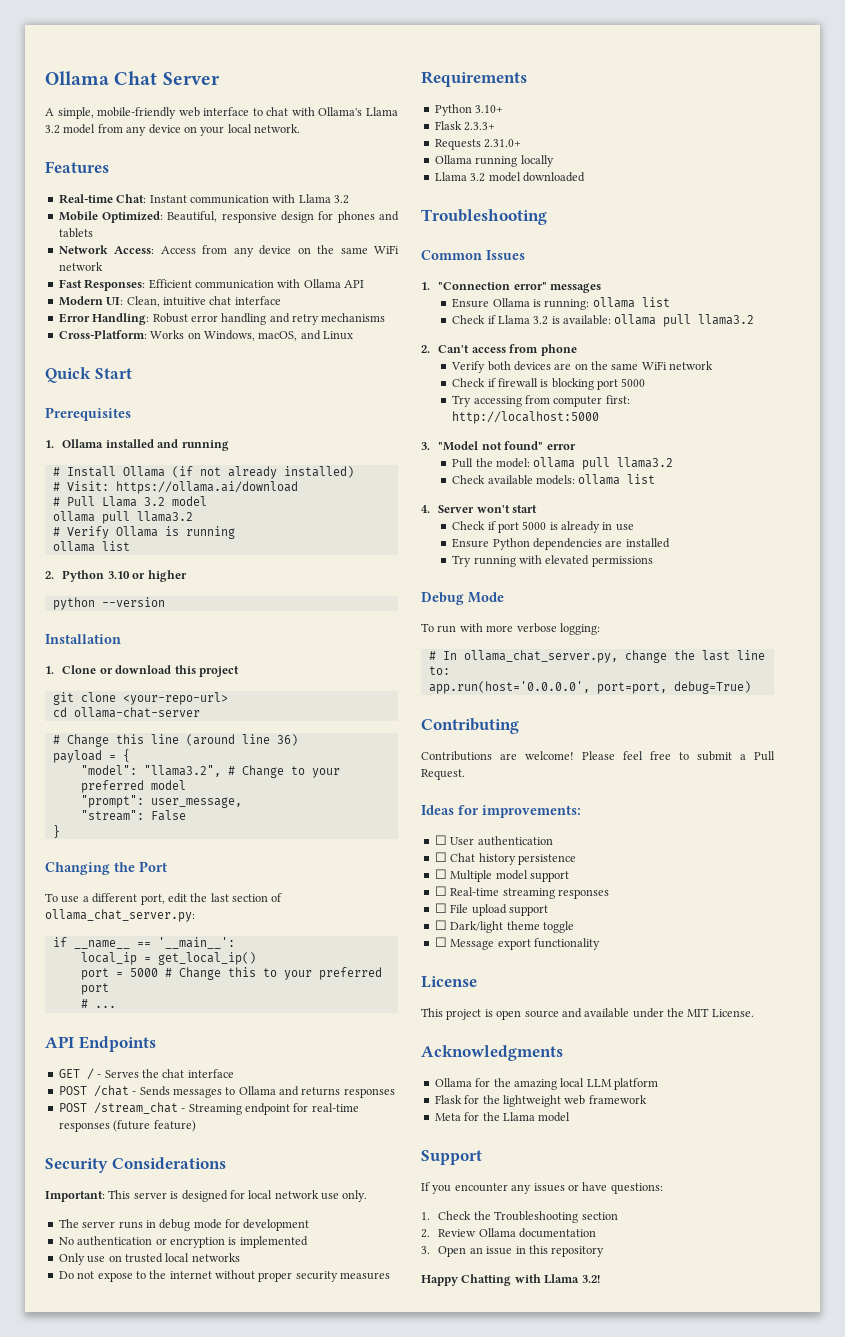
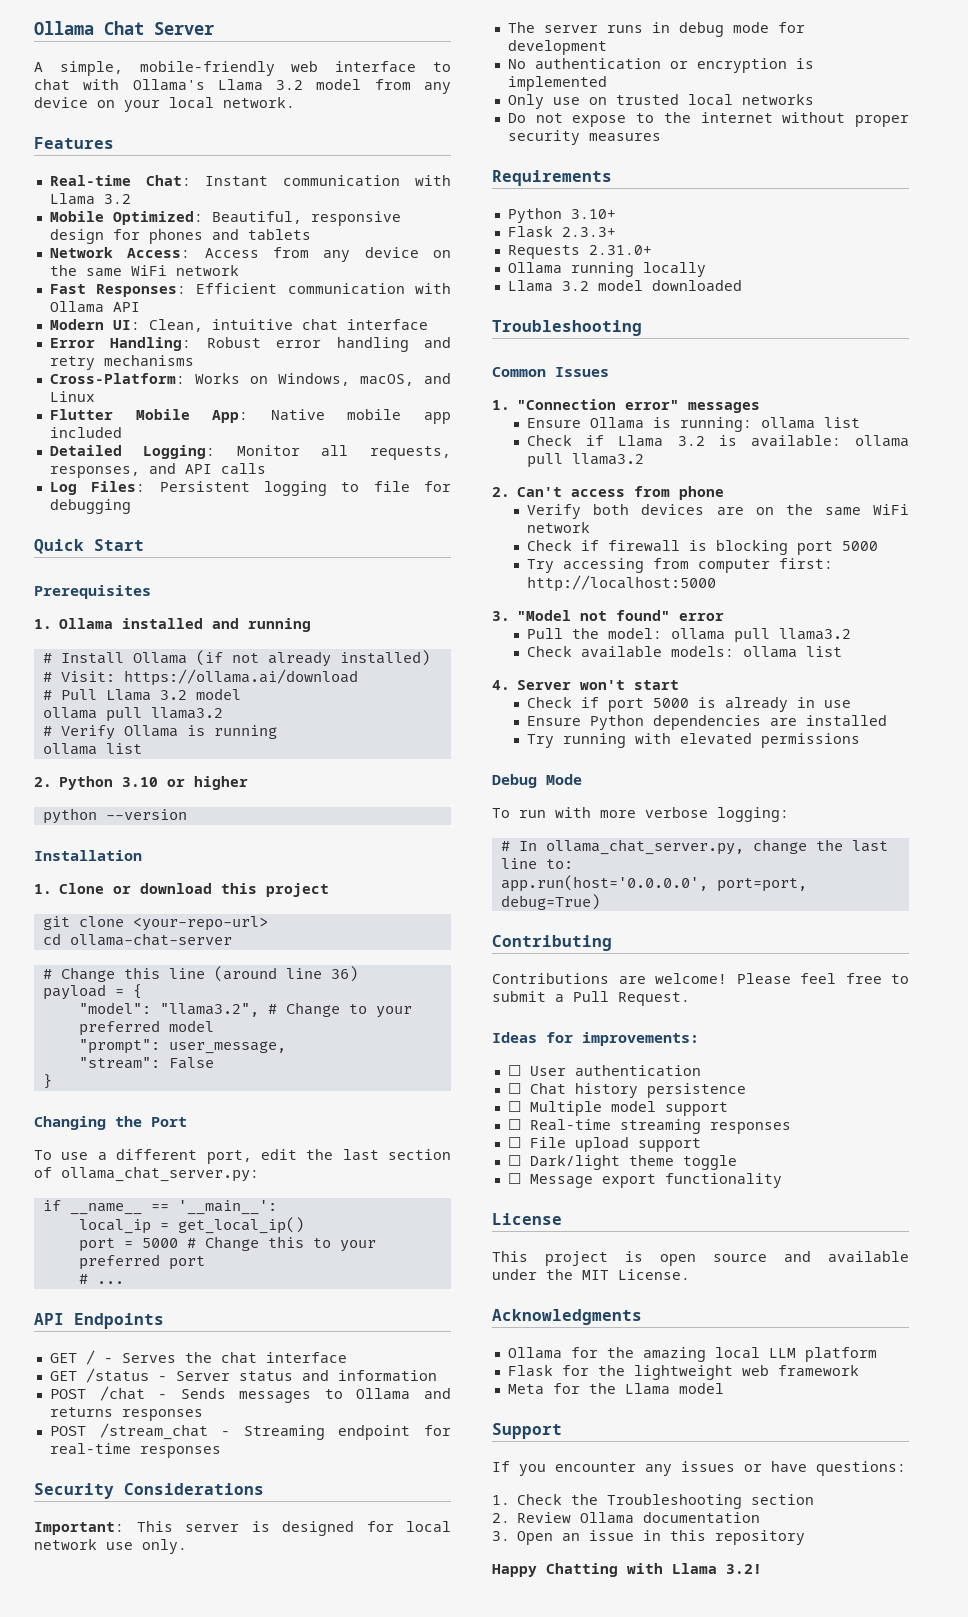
+ Flutter Mobile App: Native mobile app included
+ Detailed Logging: Monitor all requests, responses, and API calls
+ Log Files: Persistent logging to file for debugging
+ GET /status - Server status and information
- POST /stream_chat - Streaming endpoint for real-time responses (future feature)
+ POST /stream_chat - Streaming endpoint for real-time responses

